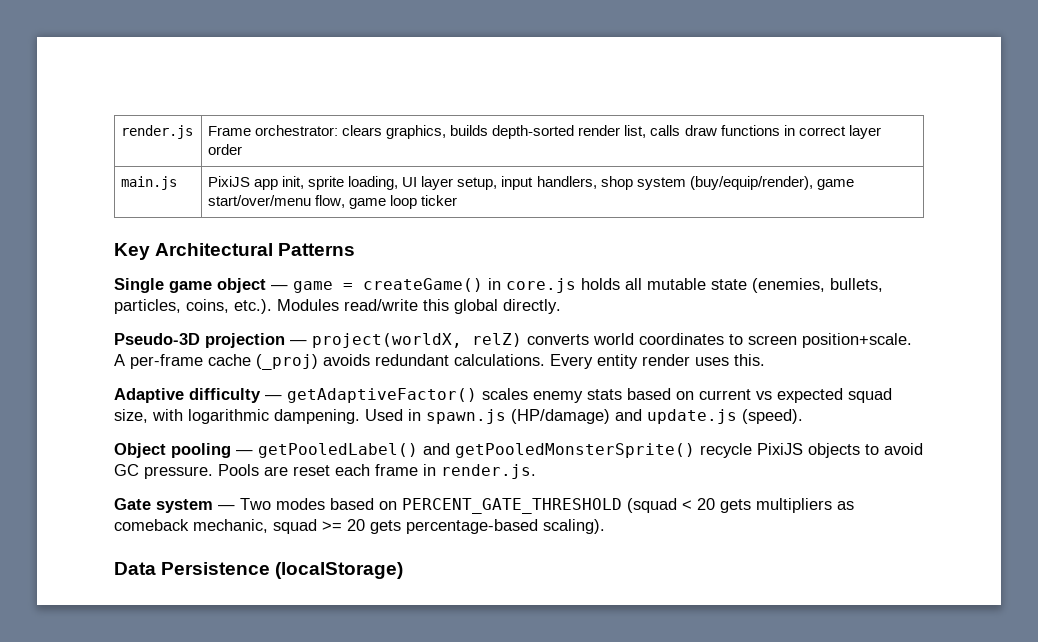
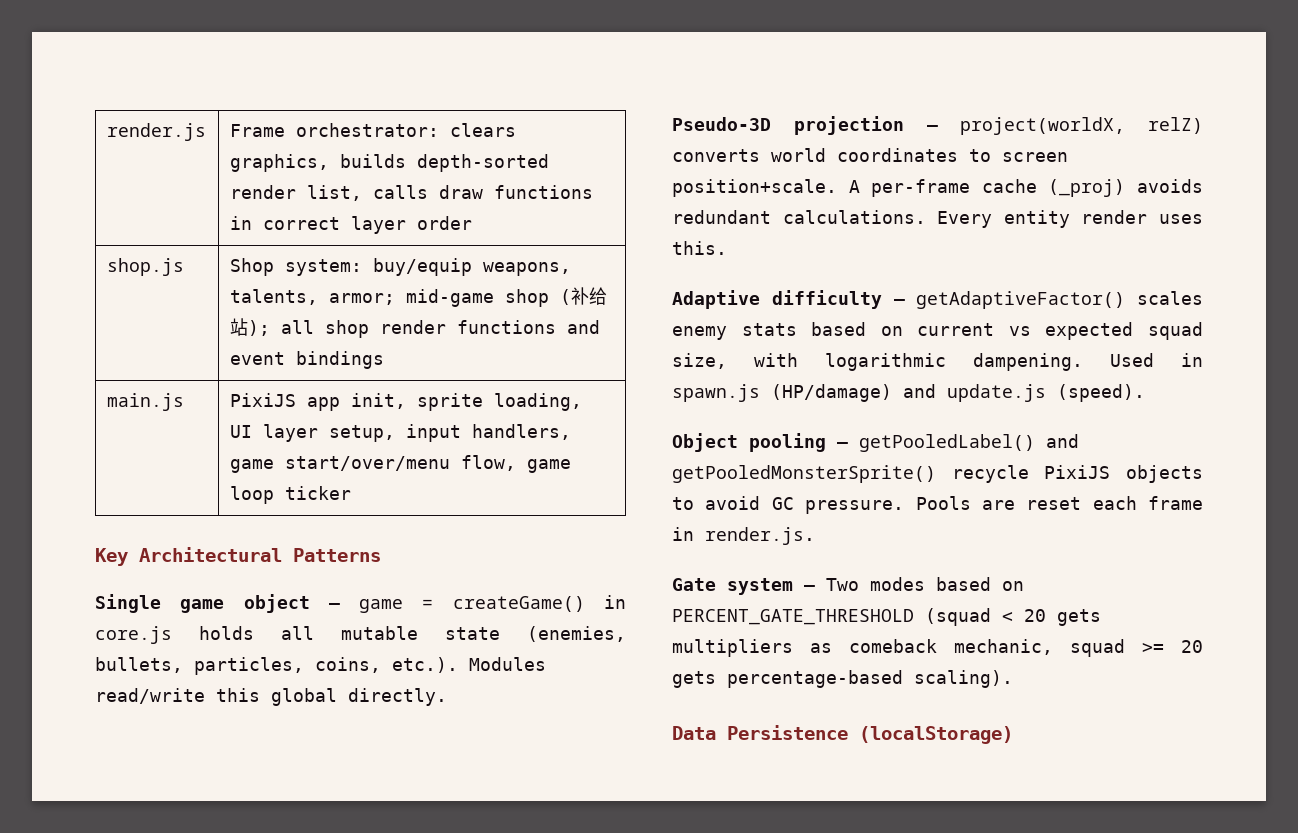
+ shop.js | Shop system: buy/equip weapons, talents, armor; mid-game shop (补给站); all shop render functions and event bindings
- main.js | PixiJS app init, sprite loading, UI layer setup, input handlers, shop system (buy/equip/render), game start/over/menu flow, game loop ticker
+ main.js | PixiJS app init, sprite loading, UI layer setup, input handlers, game start/over/menu flow, game loop ticker

